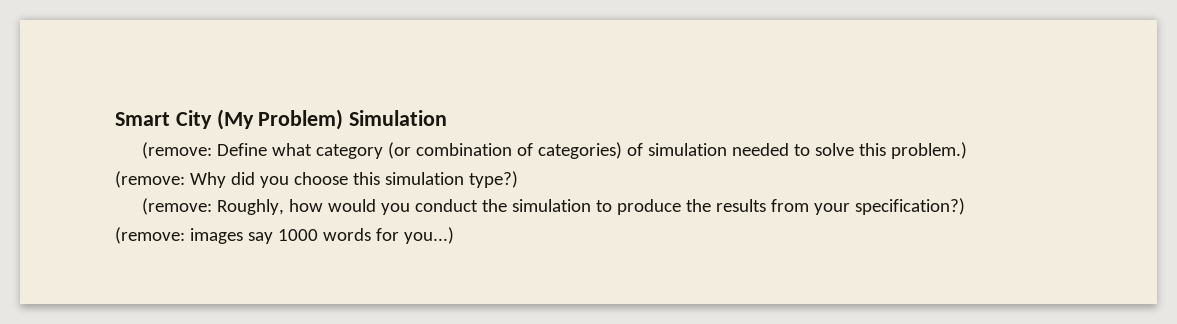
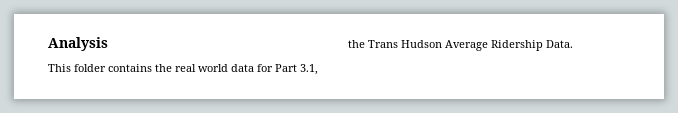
- Smart City (My Problem) Simulation
- (remove: Define what category (or combination of categories) of simulation needed to solve this problem.)
- (remove: Why did you choose this simulation type?)
- (remove: Roughly, how would you conduct the simulation to produce the results from your specification?)
- (remove: images say 1000 words for you...)
+ Analysis
+ This folder contains the real world data for Part 3.1, the Trans Hudson Average Ridership Data.

